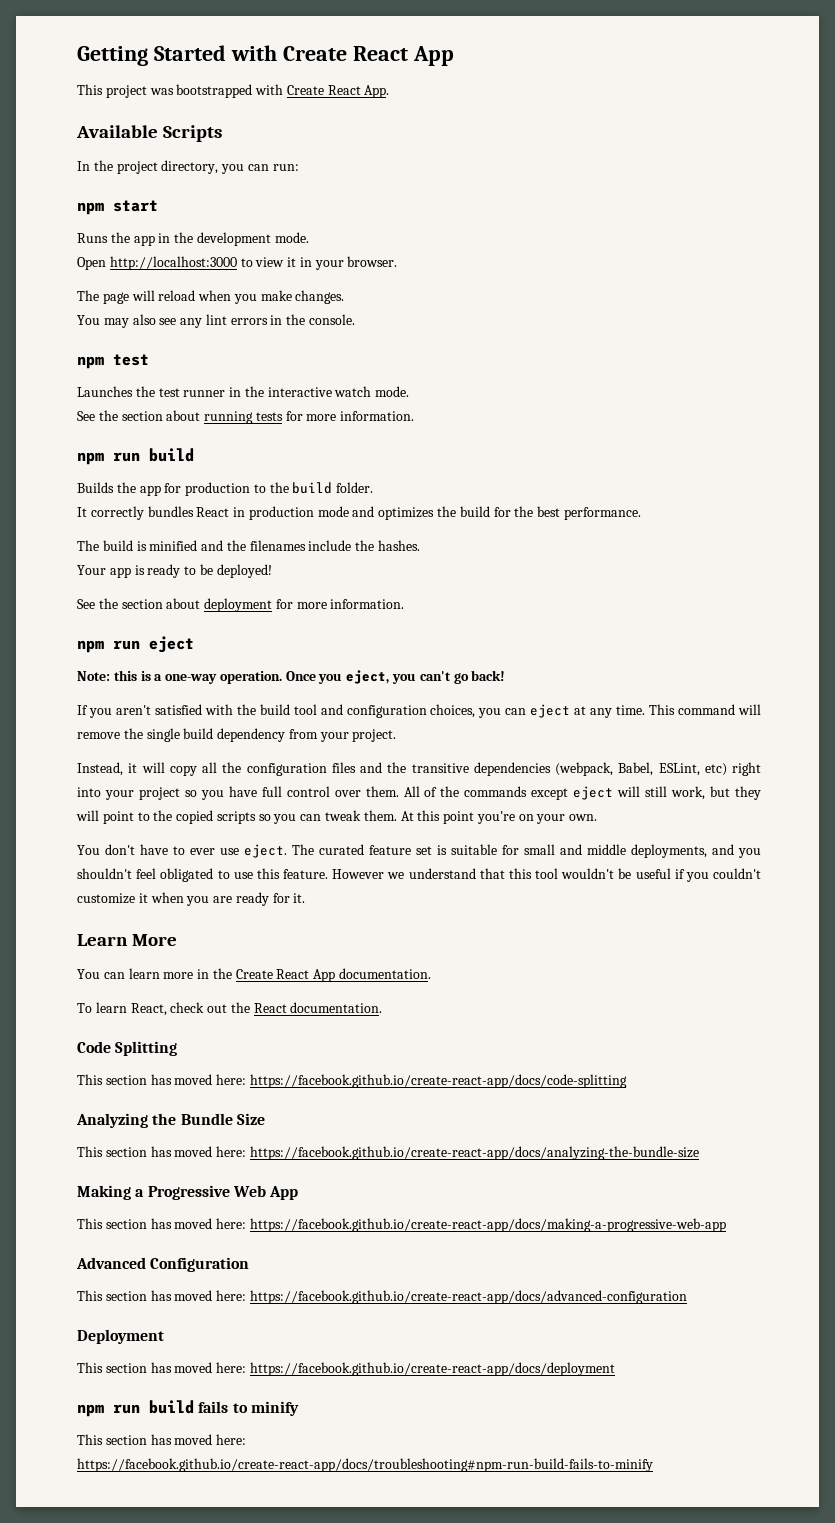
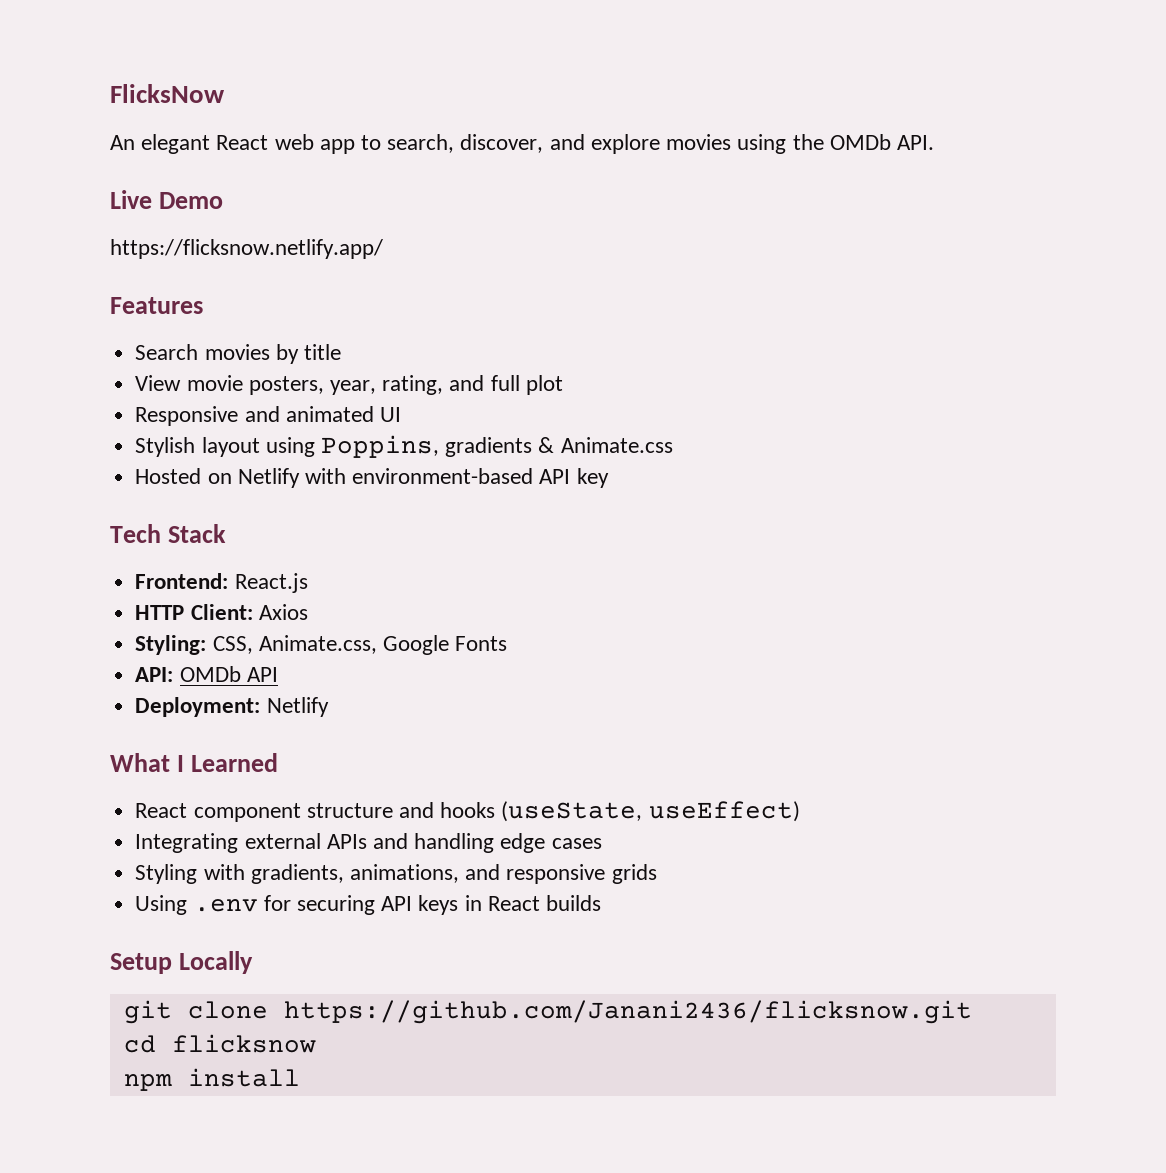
- Getting Started with Create React App
- This project was bootstrapped with Create React App.
- Available Scripts
- In the project directory, you can run:
- npm start
- Runs the app in the development mode.
- Open http://localhost:3000 to view it in your browser.
- The page will reload when you make changes.
- You may also see any lint errors in the console.
- npm test
- Launches the test runner in the interactive watch mode.
- See the section about running tests for more information.
- npm run build
- Builds the app for production to the build folder.
- It correctly bundles React in production mode and optimizes the build for the best performance.
- The build is minified and the filenames include the hashes.
- Your app is ready to be deployed!
- See the section about deployment for more information.
- npm run eject
- Note: this is a one-way operation. Once you eject, you can't go back!
- If you aren't satisfied with the build tool and configuration choices, you can eject at any time. This command will remove the single build dependency from your project.
- Instead, it will copy all the configuration files and the transitive dependencies (webpack, Babel, ESLint, etc) right into your project so you have full control over them. All of the commands except eject will still work, but they will point to the copied scripts so you can tweak them. At this point you're on your own.
- You don't have to ever use eject. The curated feature set is suitable for small and middle deployments, and you shouldn't feel obligated to use this feature. However we understand that this tool wouldn't be useful if you couldn't customize it when you are ready for it.
- Learn More
- You can learn more in the Create React App documentation.
- To learn React, check out the React documentation.
- Code Splitting
- This section has moved here: https://facebook.github.io/create-react-app/docs/code-splitting
- Analyzing the Bundle Size
- This section has moved here: https://facebook.github.io/create-react-app/docs/analyzing-the-bundle-size
- Making a Progressive Web App
- This section has moved here: https://facebook.github.io/create-react-app/docs/making-a-progressive-web-app
- Advanced Configuration
- This section has moved here: https://facebook.github.io/create-react-app/docs/advanced-configuration
- Deployment
- This section has moved here: https://facebook.github.io/create-react-app/docs/deployment
- npm run build fails to minify
- This section has moved here: https://facebook.github.io/create-react-app/docs/troubleshooting#npm-run-build-fails-to-minify
+ FlicksNow
+ An elegant React web app to search, discover, and explore movies using the OMDb API.
+ Live Demo
+ https://flicksnow.netlify.app/
+ Features
+ Search movies by title
+ View movie posters, year, rating, and full plot
+ Responsive and animated UI
+ Stylish layout using Poppins, gradients & Animate.css
+ Hosted on Netlify with environment-based API key
+ Tech Stack
+ Frontend: React.js
+ HTTP Client: Axios
+ Styling: CSS, Animate.css, Google Fonts
+ API: OMDb API
+ Deployment: Netlify
+ What I Learned
+ React component structure and hooks (useState, useEffect)
+ Integrating external APIs and handling edge cases
+ Styling with gradients, animations, and responsive grids
+ Using .env for securing API keys in React builds
+ Setup Locally
+ git clone https://github.com/Janani2436/flicksnow.git
+ cd flicksnow
+ npm install

